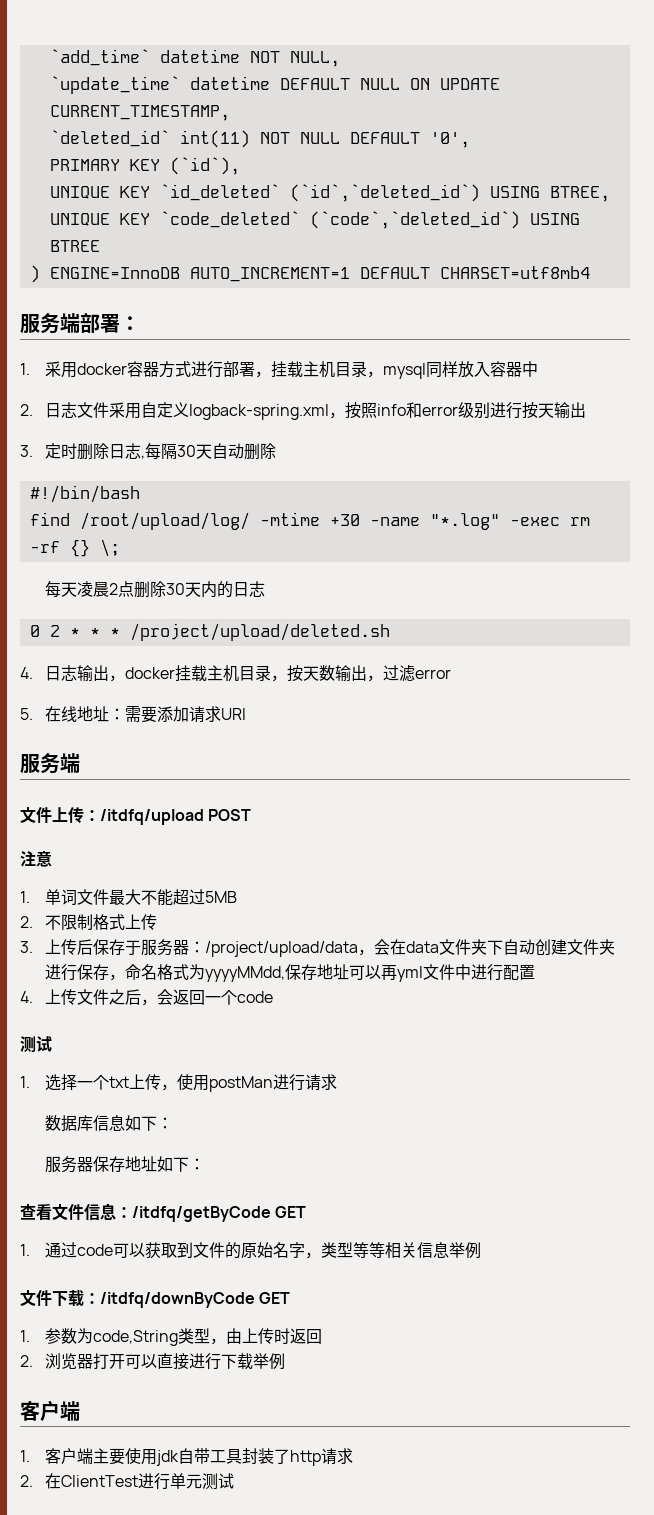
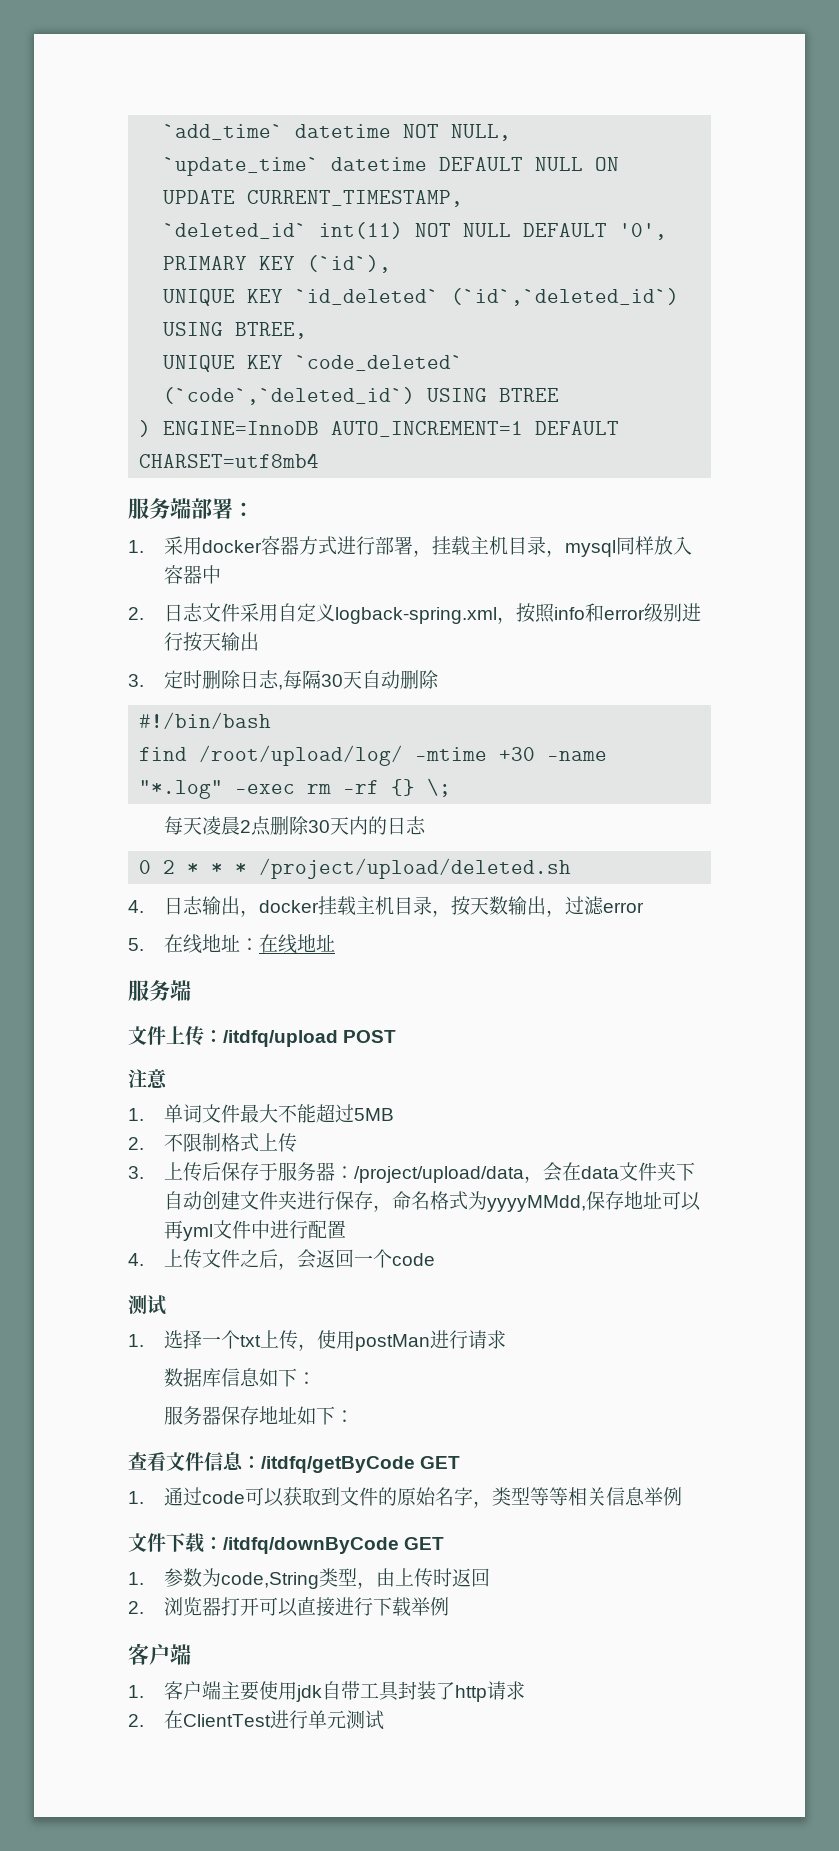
- 5.在线地址：需要添加请求URl
+ 5.在线地址：在线地址

